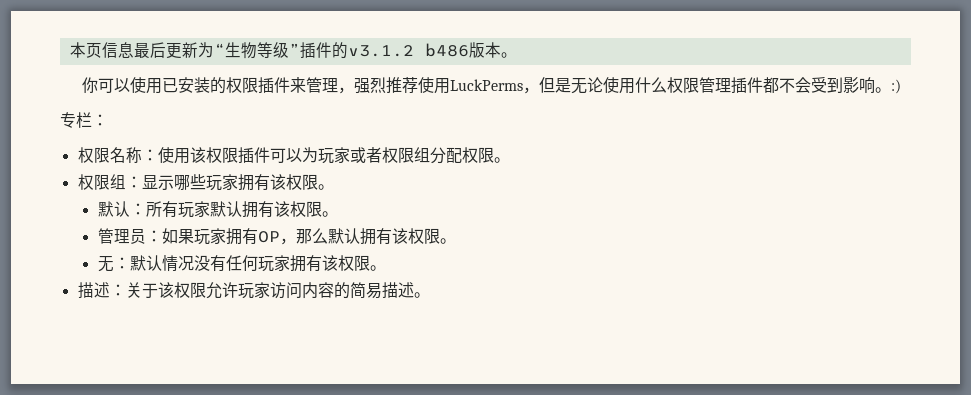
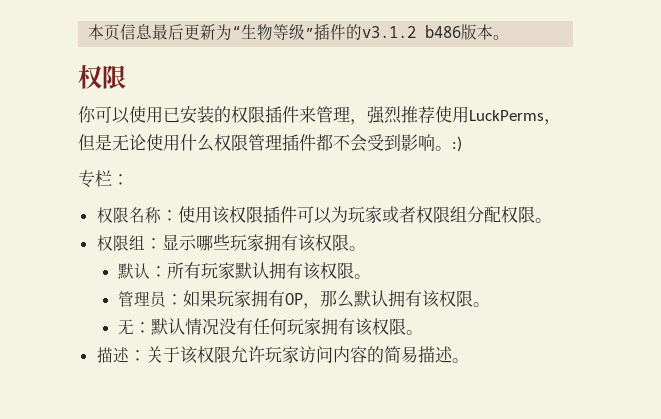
  本页信息最后更新为“生物等级”插件的v3.1.2 b486版本。
+ 权限

